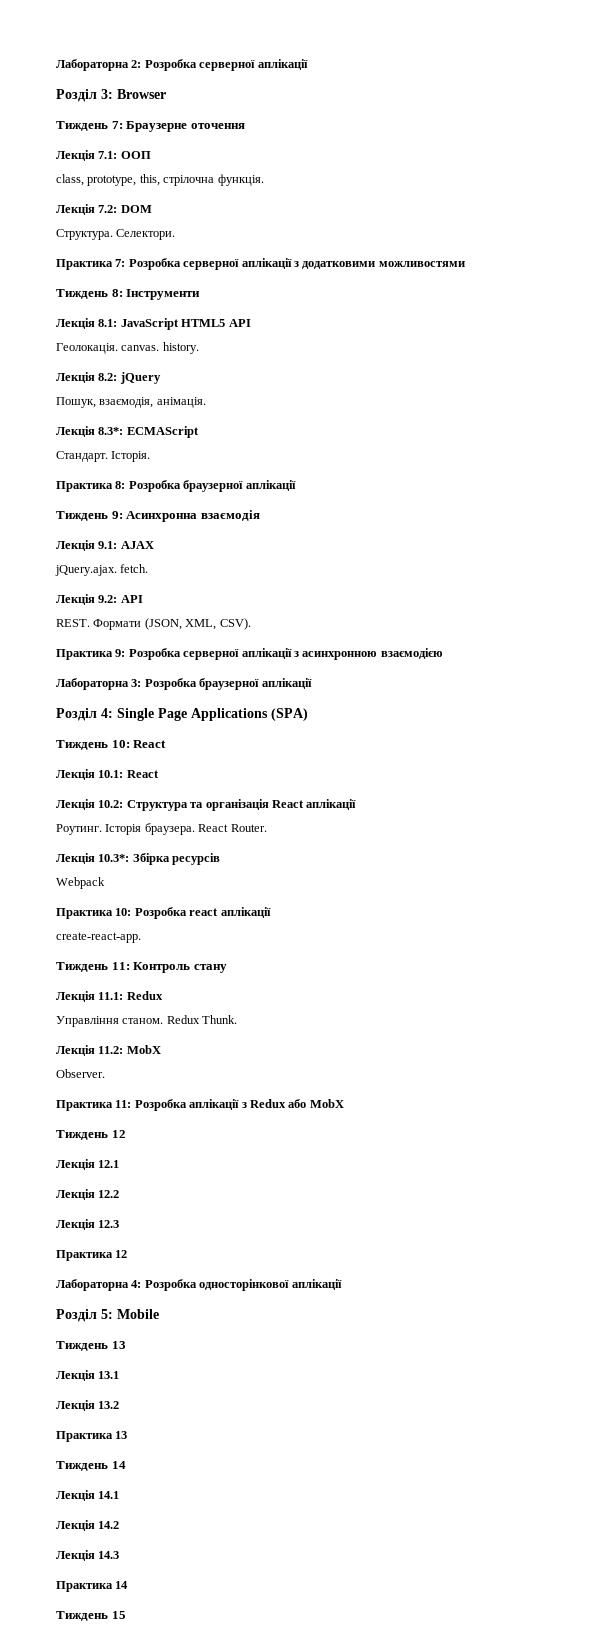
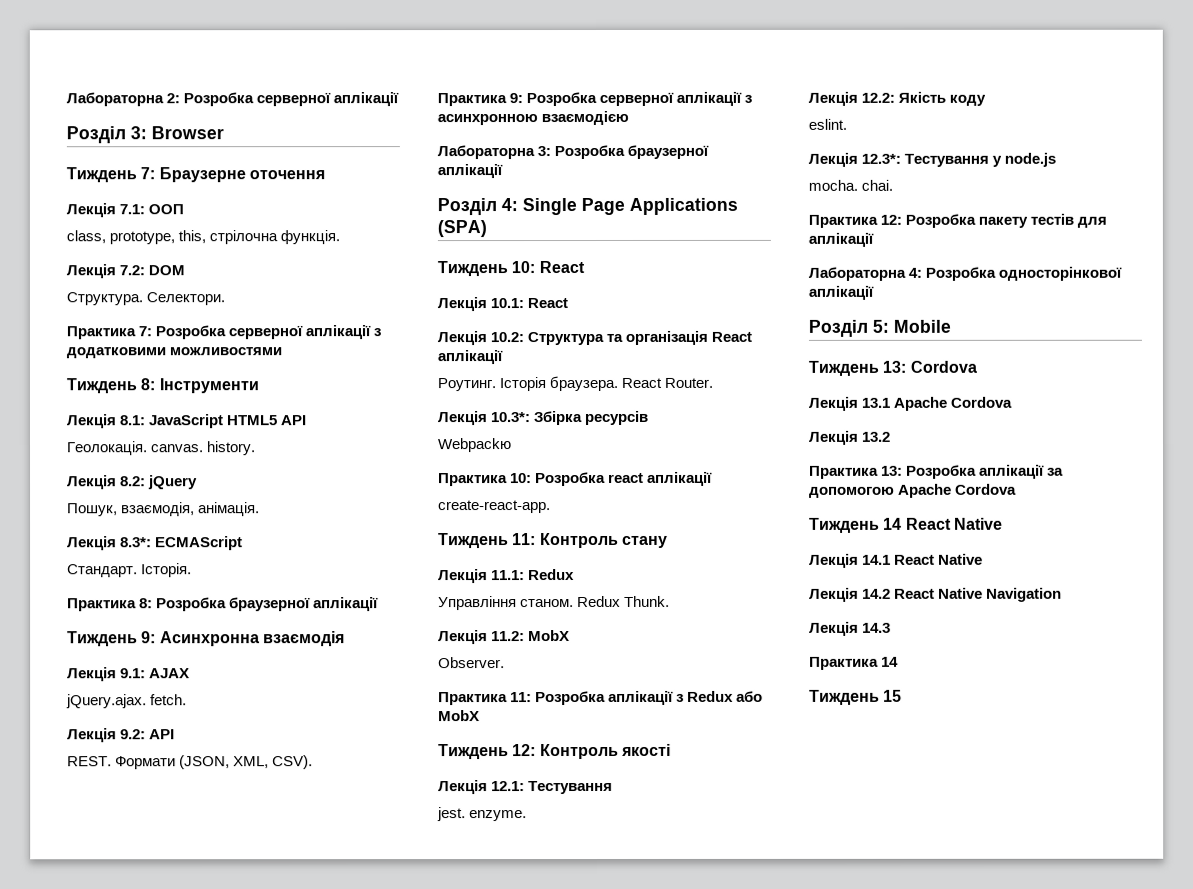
- Webpack
+ Webpackю
- Тиждень 12
- Лекція 12.1
- Лекція 12.2
- Лекція 12.3
- Практика 12
+ Тиждень 12: Контроль якості
+ Лекція 12.1: Тестування
+ jest. enzyme.
+ Лекція 12.2: Якість коду
+ eslint.
+ Лекція 12.3*: Тестування у node.js
+ mocha. chai.
+ Практика 12: Розробка пакету тестів для аплікації
- Тиждень 13
+ Тиждень 13: Cordova
- Лекція 13.1
+ Лекція 13.1 Apache Cordova
- Практика 13
+ Практика 13: Розробка аплікації за допомогою Apache Cordova
- Тиждень 14
+ Тиждень 14 React Native
- Лекція 14.1
+ Лекція 14.1 React Native
- Лекція 14.2
+ Лекція 14.2 React Native Navigation

